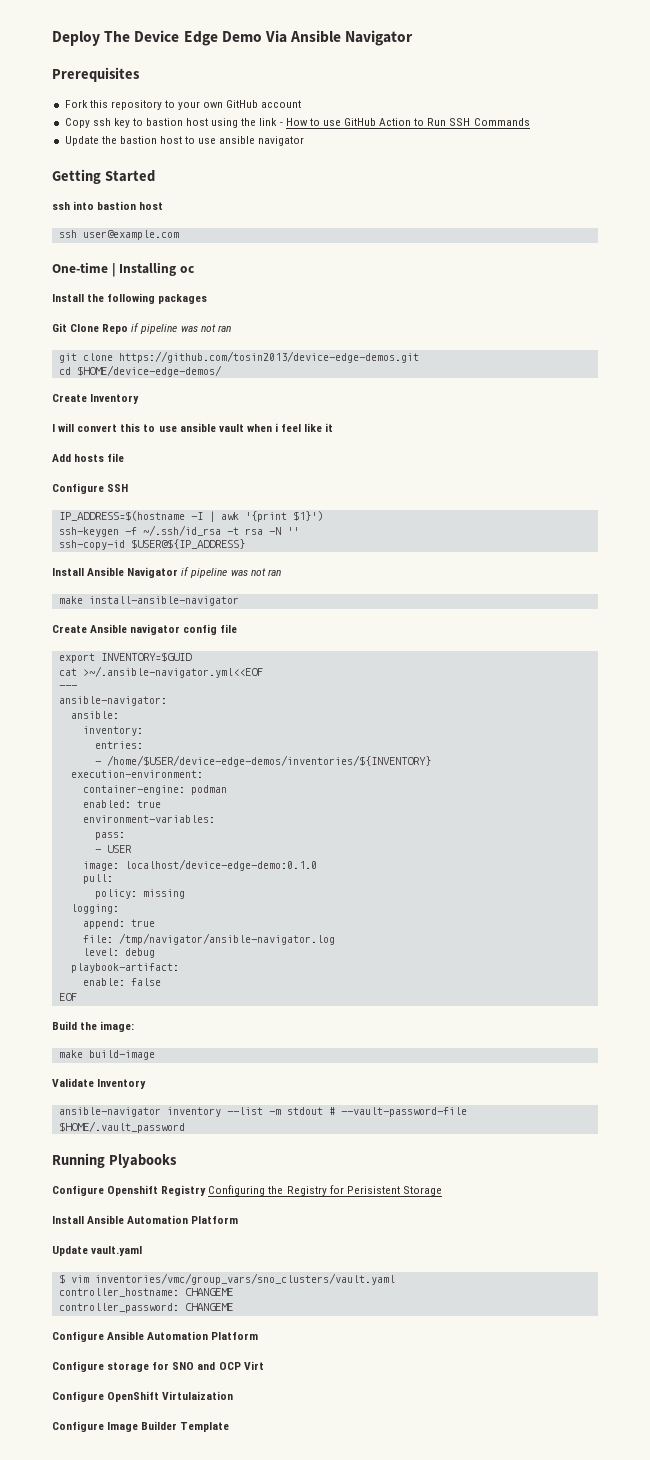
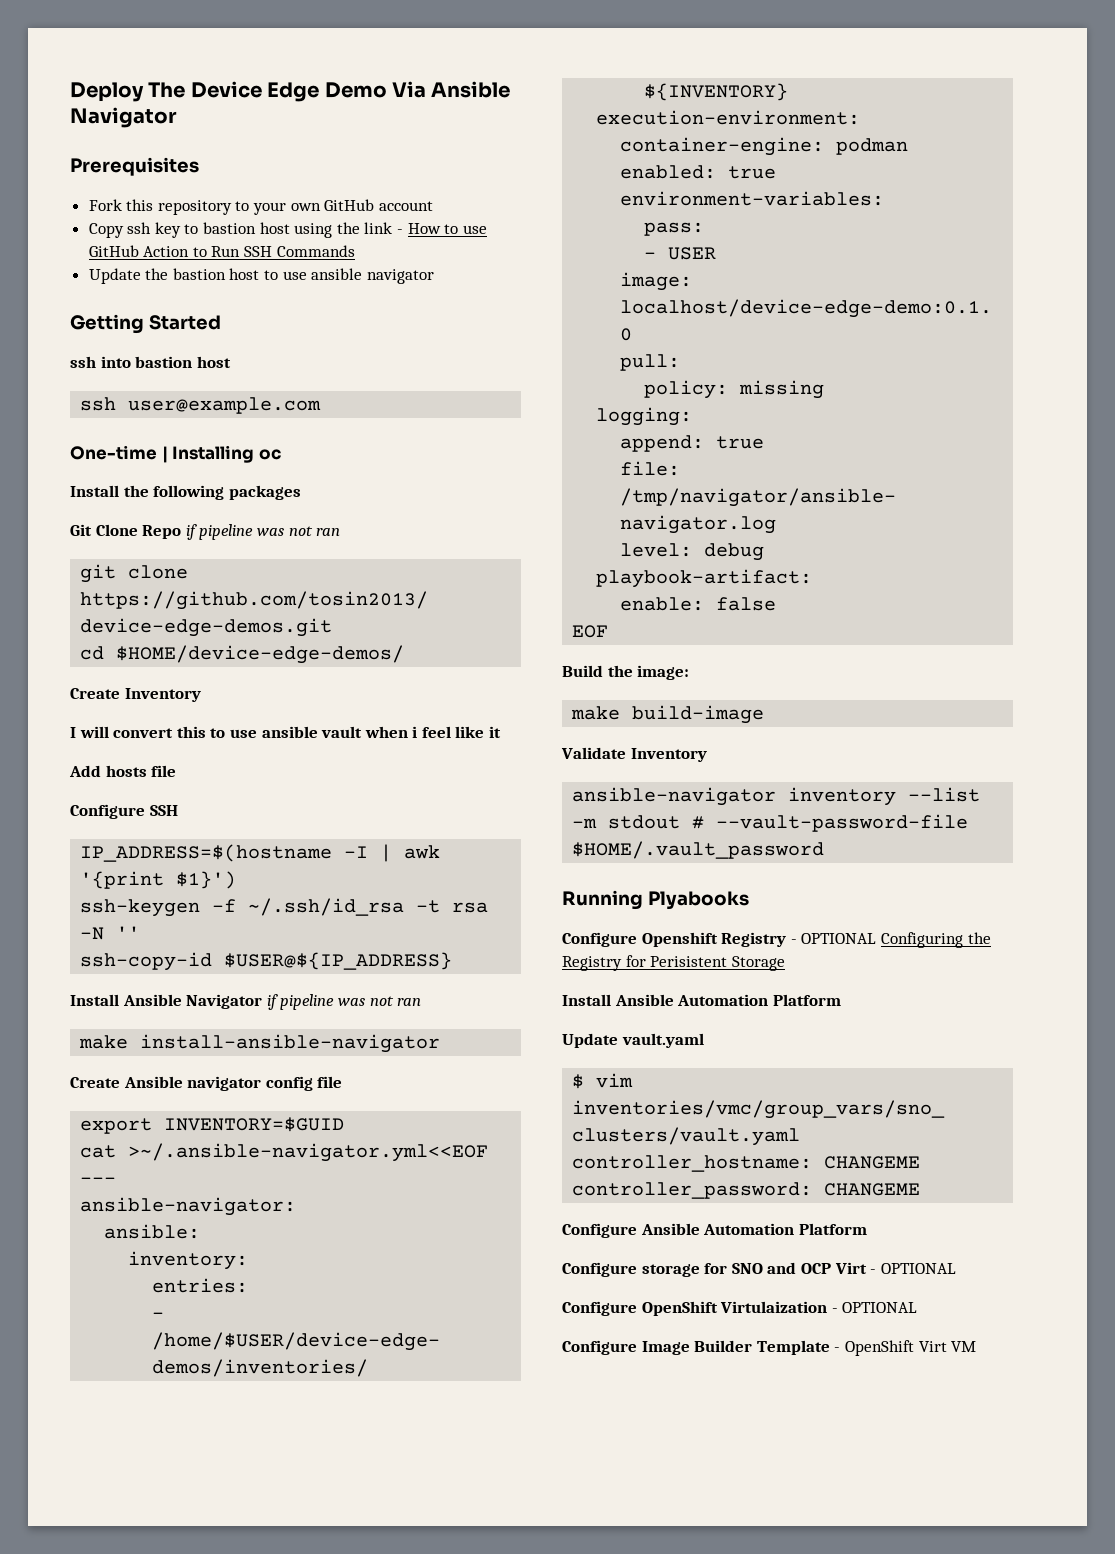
- Configure Openshift Registry Configuring the Registry for Perisistent Storage
+ Configure Openshift Registry - OPTIONAL Configuring the Registry for Perisistent Storage
- Configure storage for SNO and OCP Virt
+ Configure storage for SNO and OCP Virt - OPTIONAL
- Configure OpenShift Virtulaization
+ Configure OpenShift Virtulaization - OPTIONAL
- Configure Image Builder Template
+ Configure Image Builder Template - OpenShift Virt VM

